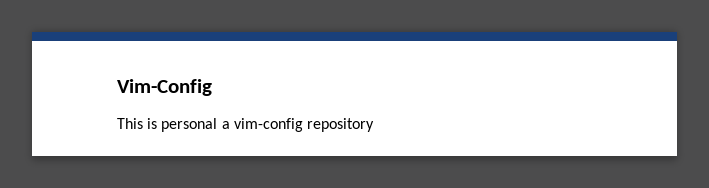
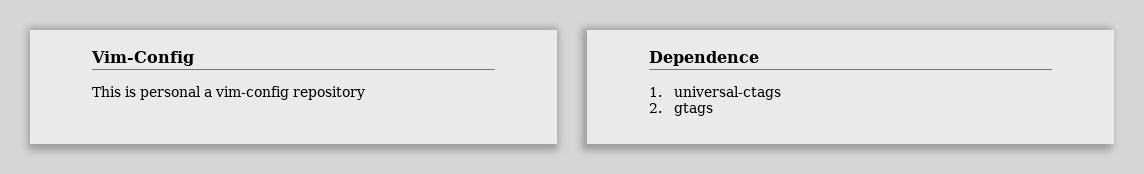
+ Dependence
+ 1. universal-ctags
+ 2. gtags

